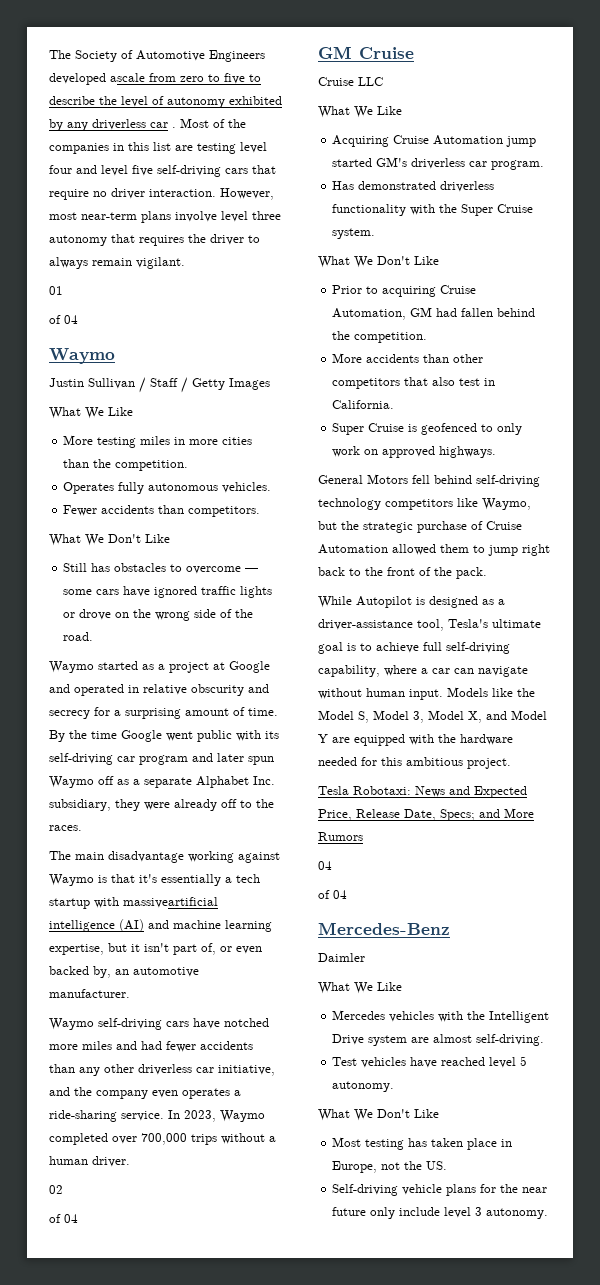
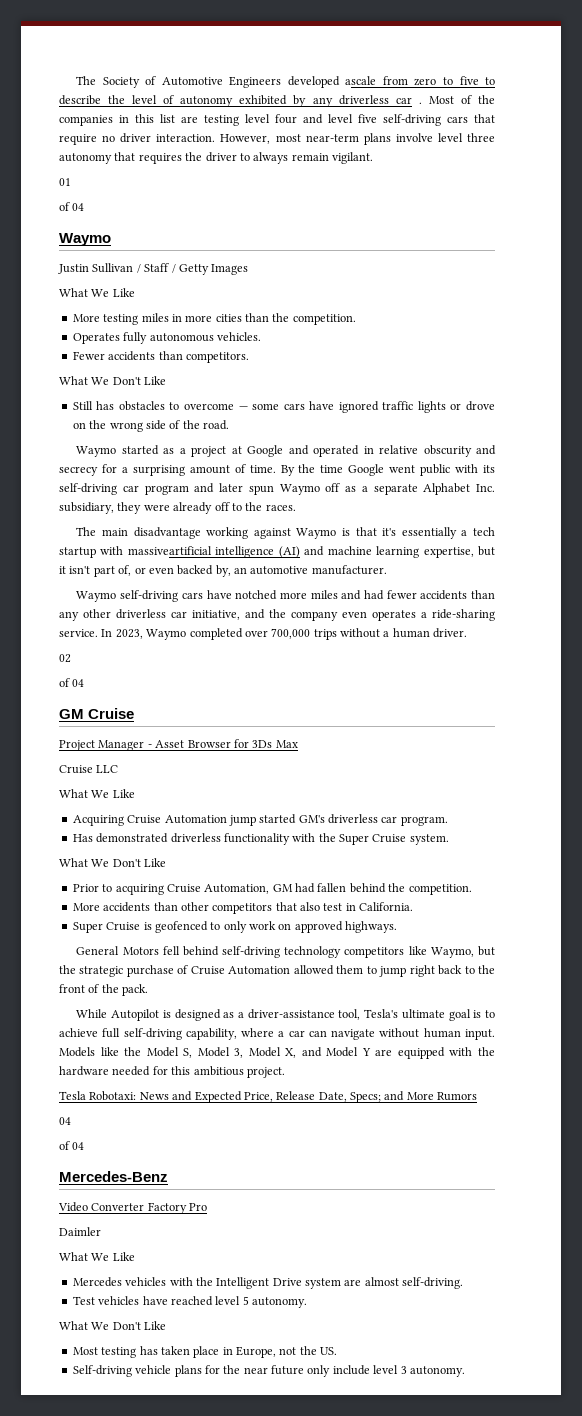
+ Project Manager - Asset Browser for 3Ds Max
+ Video Converter Factory Pro

